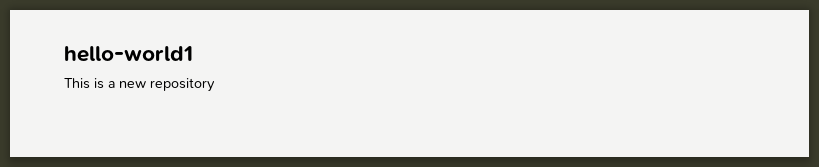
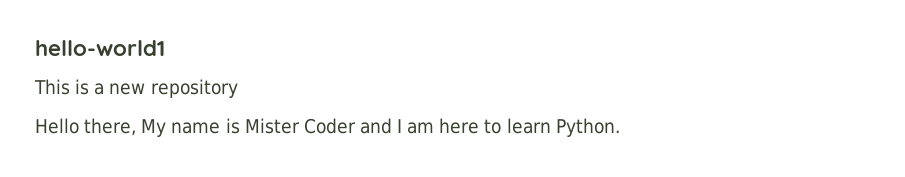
+ Hello there, My name is Mister Coder and I am here to learn Python.

